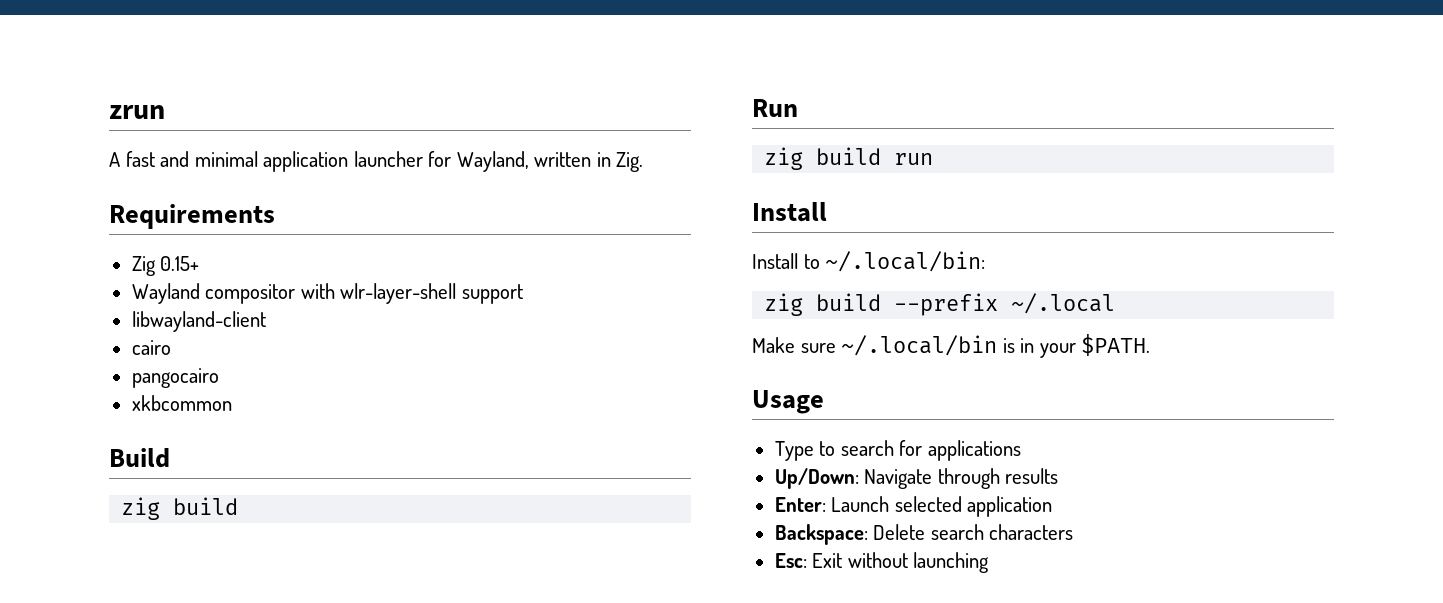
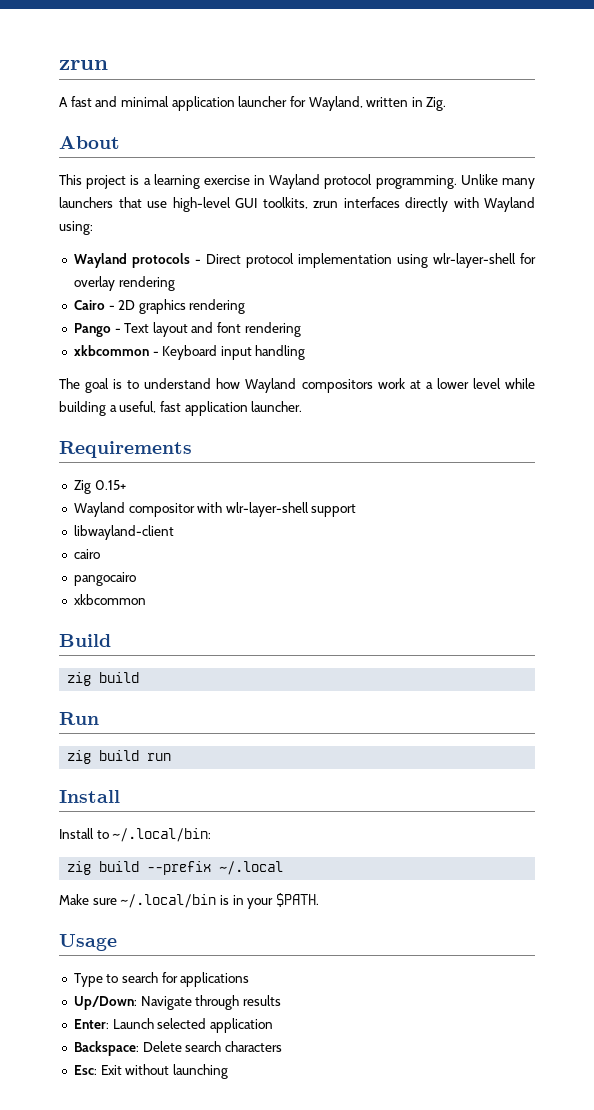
+ About
+ This project is a learning exercise in Wayland protocol programming. Unlike many launchers that use high-level GUI toolkits, zrun interfaces directly with Wayland using:
+ Wayland protocols - Direct protocol implementation using wlr-layer-shell for overlay rendering
+ Cairo - 2D graphics rendering
+ Pango - Text layout and font rendering
+ xkbcommon - Keyboard input handling
+ The goal is to understand how Wayland compositors work at a lower level while building a useful, fast application launcher.

